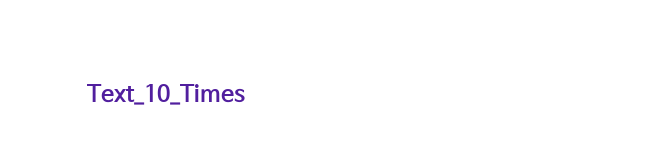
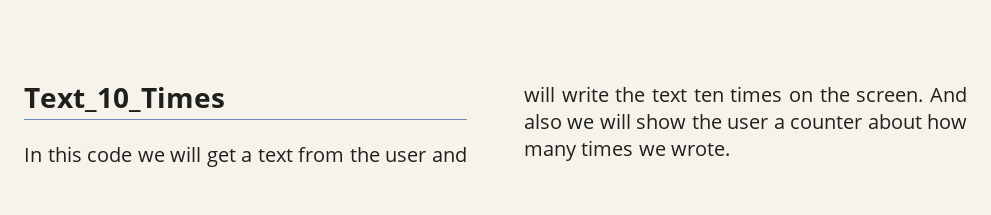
+ In this code we will get a text from the user and will write the text ten times on the screen. And also we will show the user a counter about how many times we wrote.

